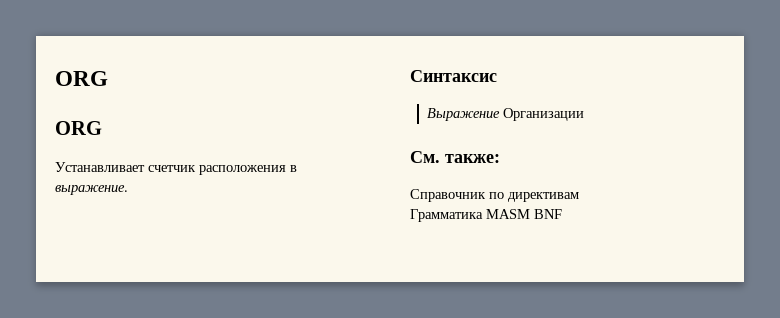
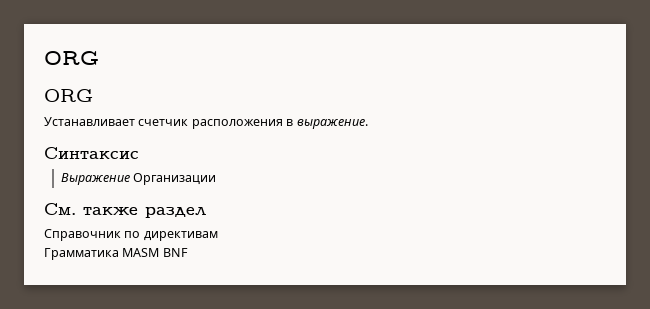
- См. также:
+ См. также раздел

